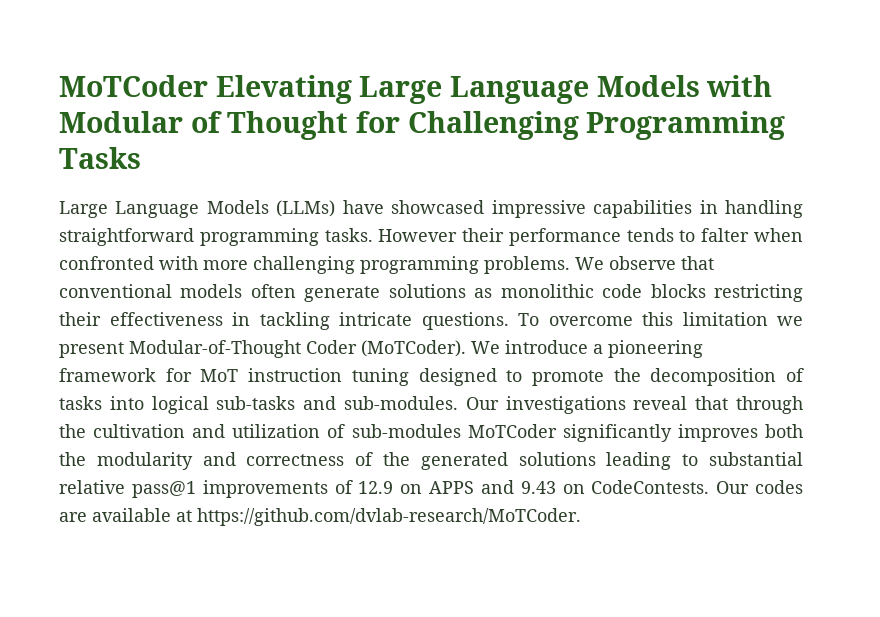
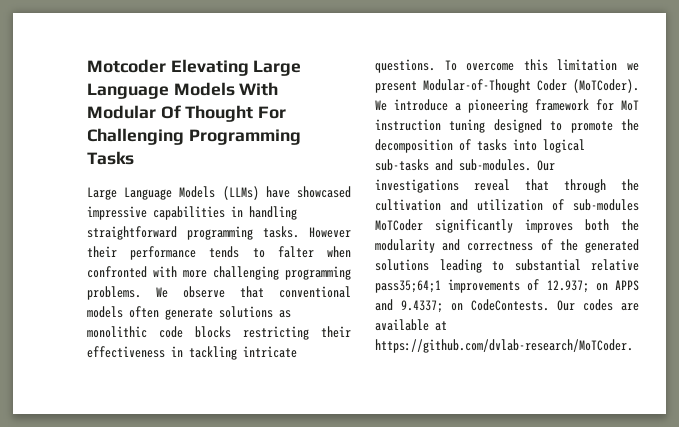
- MoTCoder Elevating Large Language Models with Modular of Thought for Challenging Programming Tasks
+ Motcoder Elevating Large Language Models With Modular Of Thought For Challenging Programming Tasks
- Our investigations reveal that through the cultivation and utilization of sub-modules MoTCoder significantly improves both the modularity and correctness of the generated solutions leading to substantial relative pass@1 improvements of 12.9 on APPS and 9.43 on CodeContests.
+ Our investigations reveal that through the cultivation and utilization of sub-modules MoTCoder significantly improves both the modularity and correctness of the generated solutions leading to substantial relative pass35;64;1 improvements of 12.937; on APPS and 9.4337; on CodeContests.

